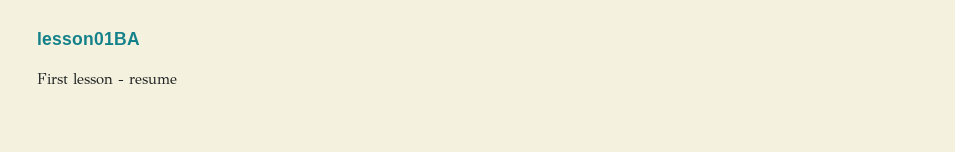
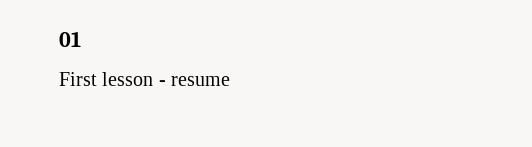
- lesson01BA
+ 01

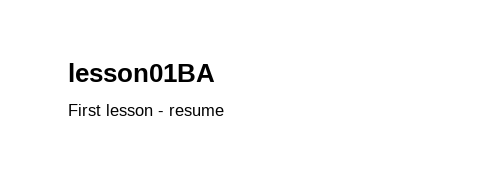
- 01
+ lesson01BA

